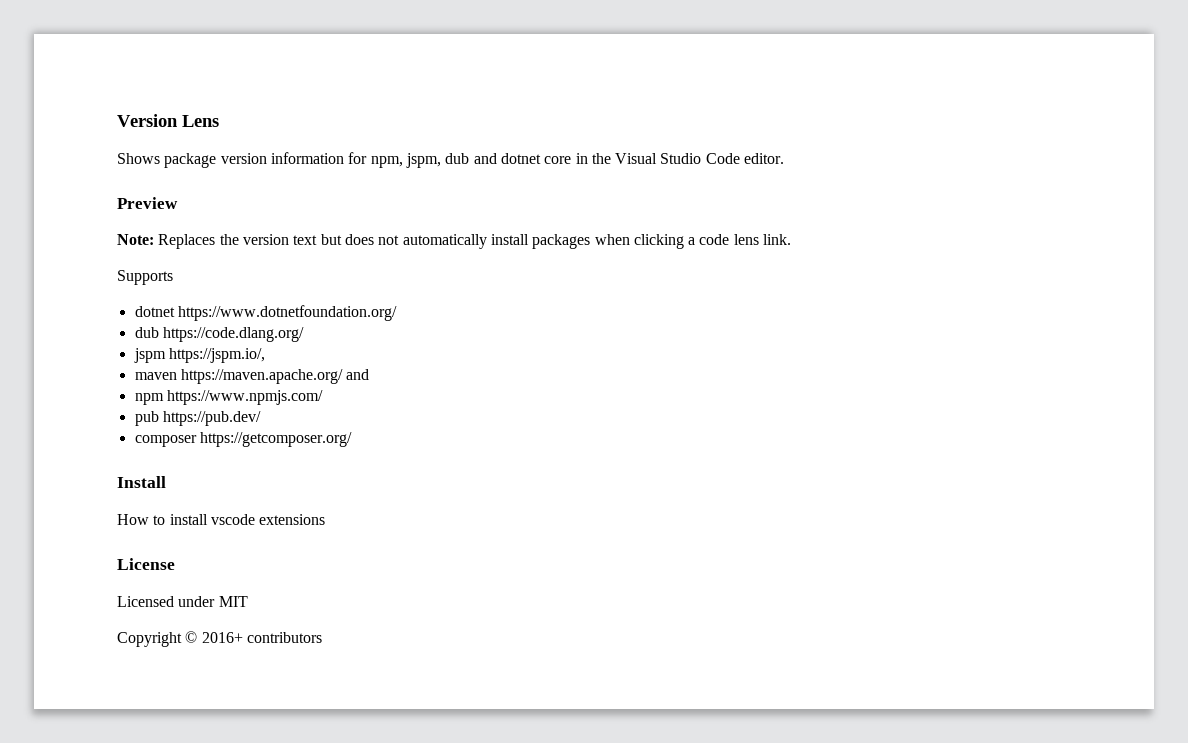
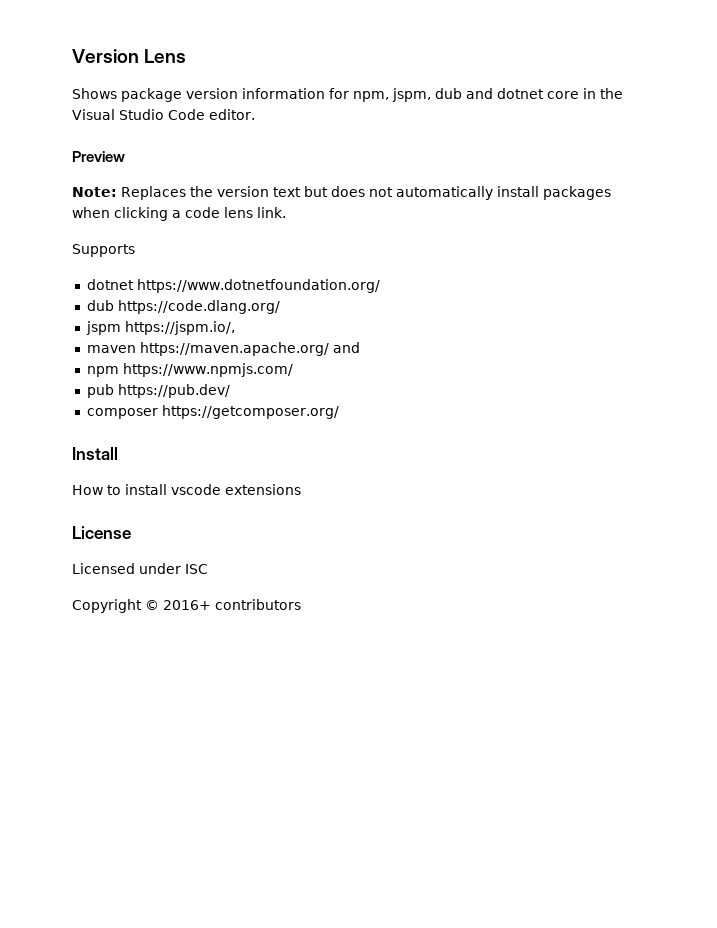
- Licensed under MIT
+ Licensed under ISC

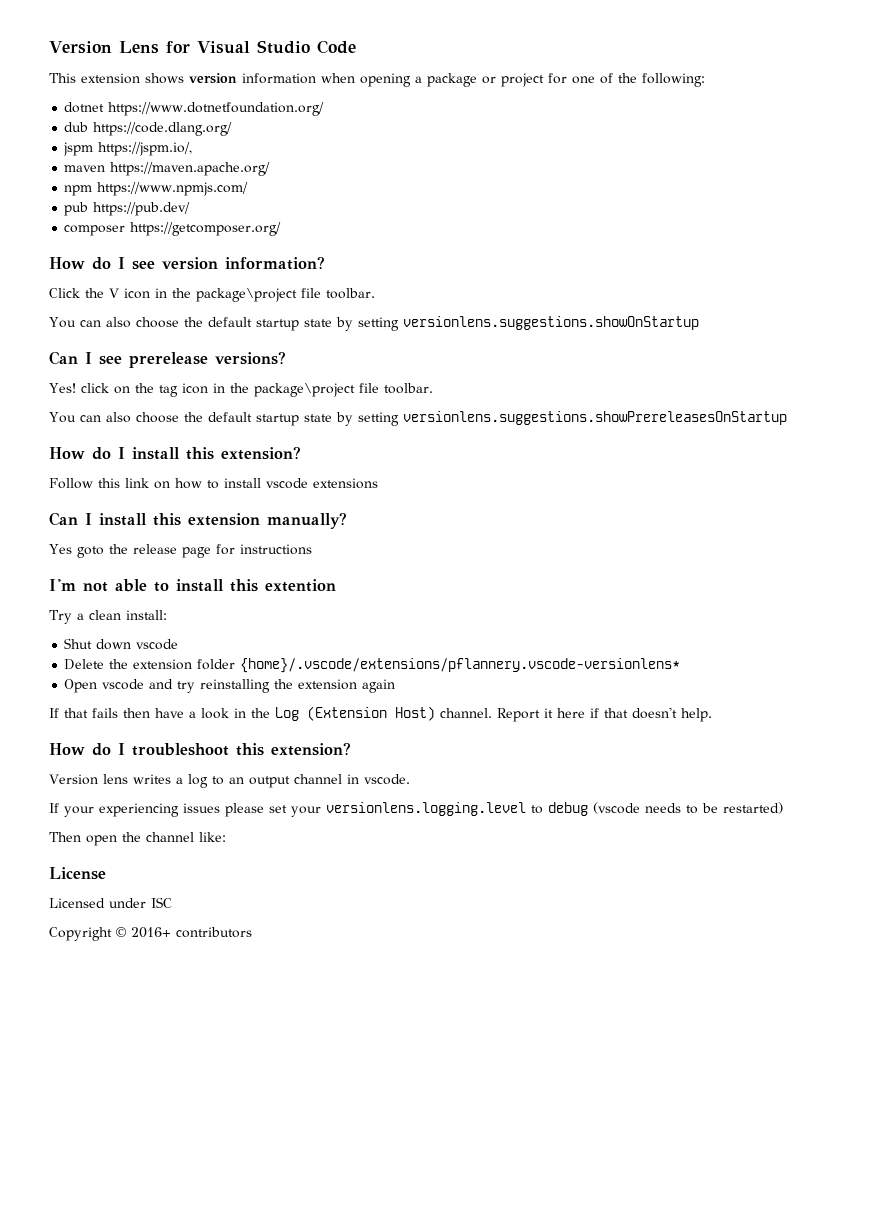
- Version Lens
- Shows package version information for npm, jspm, dub and dotnet core in the Visual Studio Code editor.
- Preview
- Note: Replaces the version text but does not automatically install packages when clicking a code lens link.
- Supports
+ Version Lens for Visual Studio Code
+ This extension shows version information when opening a package or project for one of the following:
- maven https://maven.apache.org/ and
+ maven https://maven.apache.org/
- Install
- How to install vscode extensions
+ How do I see version information?
+ Click the V icon in the package\project file toolbar.
+ You can also choose the default startup state by setting versionlens.suggestions.showOnStartup
+ Can I see prerelease versions?
+ Yes! click on the tag icon in the package\project file toolbar.
+ You can also choose the default startup state by setting versionlens.suggestions.showPrereleasesOnStartup
+ How do I install this extension?
+ Follow this link on how to install vscode extensions
+ Can I install this extension manually?
+ Yes goto the release page for instructions
+ I'm not able to install this extention
+ Try a clean install:
+ Shut down vscode
+ Delete the extension folder {home}/.vscode/extensions/pflannery.vscode-versionlens*
+ Open vscode and try reinstalling the extension again
+ If that fails then have a look in the Log (Extension Host) channel. Report it here if that doesn't help.
+ How do I troubleshoot this extension?
+ Version lens writes a log to an output channel in vscode.
+ If your experiencing issues please set your versionlens.logging.level to debug (vscode needs to be restarted)
+ Then open the channel like:

